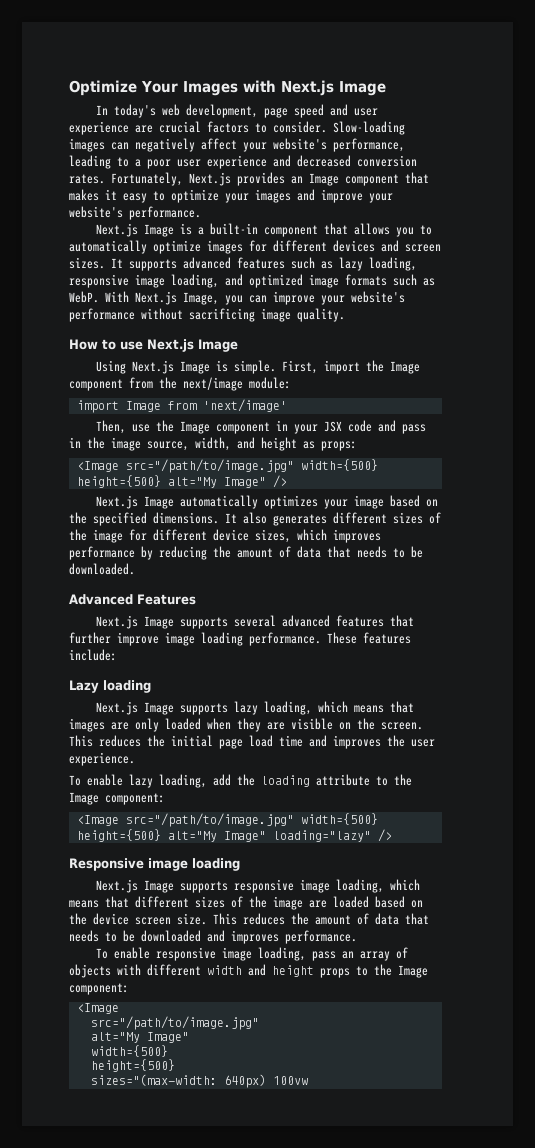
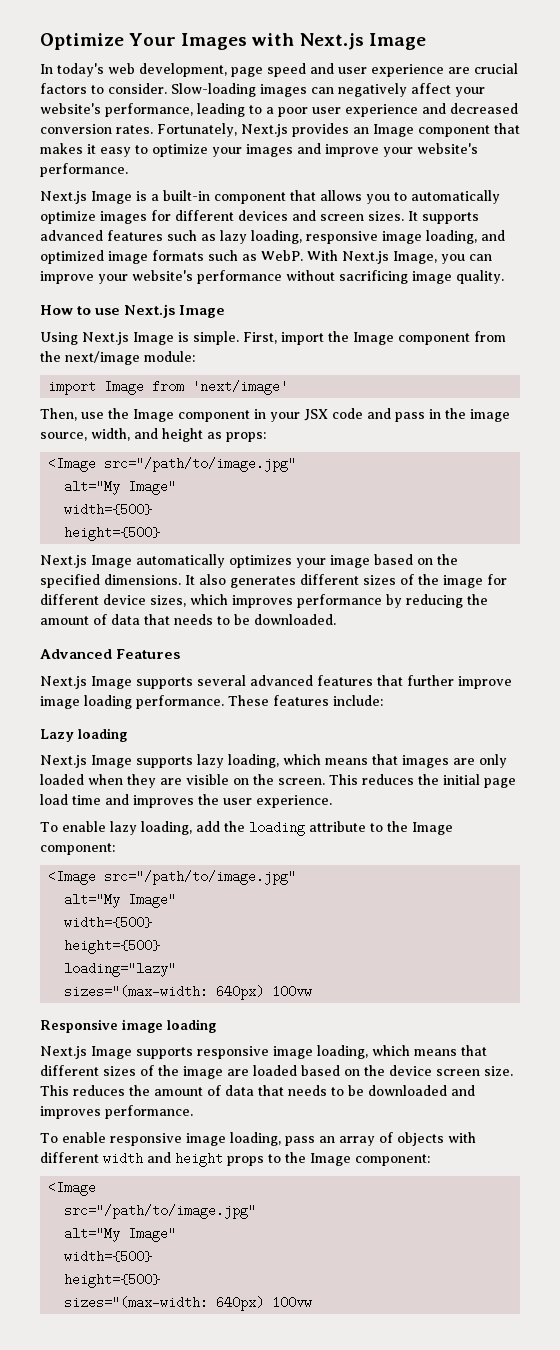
  Then, use the Image component in your JSX code and pass in the image source, width, and height as props:
- <Image src="/path/to/image.jpg" width={500} height={500} alt="My Image" />
+ <Image src="/path/to/image.jpg"
+ alt="My Image"
+ width={500}
+ height={500}
  To enable lazy loading, add the loading attribute to the Image component:
- <Image src="/path/to/image.jpg" width={500} height={500} alt="My Image" loading="lazy" />
+ <Image src="/path/to/image.jpg"
+ alt="My Image"
+ width={500}
+ height={500}
+ loading="lazy"
+ sizes="(max-width: 640px) 100vw

